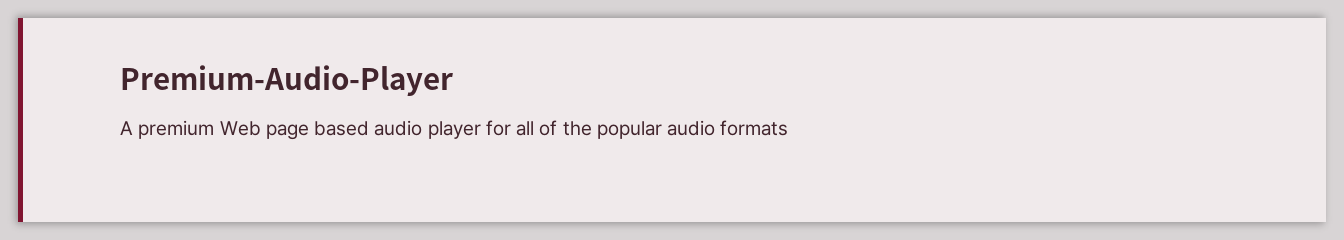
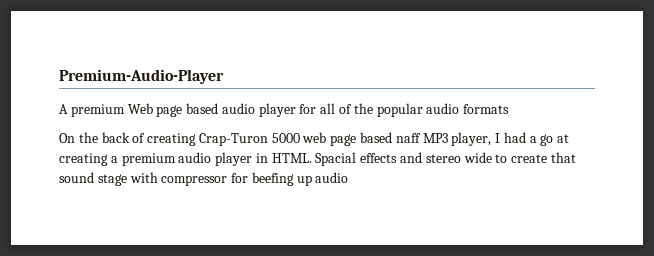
+ On the back of creating Crap-Turon 5000 web page based naff MP3 player, I had a go at creating a premium audio player in HTML. Spacial effects and stereo wide to create that sound stage with compressor for beefing up audio

